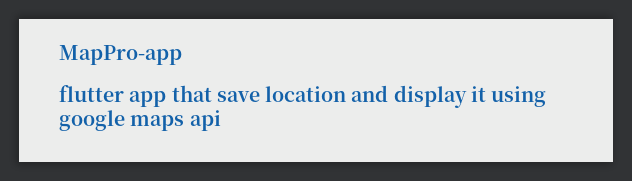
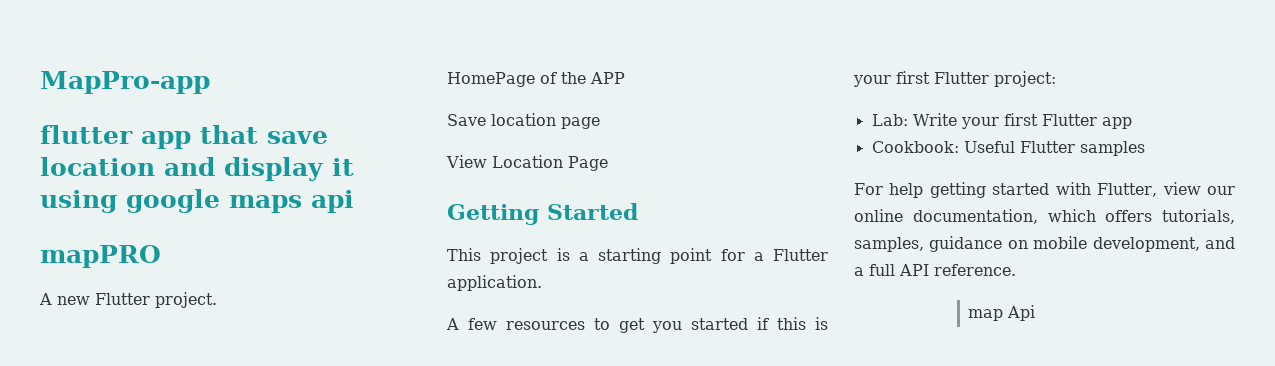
+ mapPRO
+ A new Flutter project.
+ HomePage of the APP
+ Save location page
+ View Location Page
+ Getting Started
+ This project is a starting point for a Flutter application.
+ A few resources to get you started if this is your first Flutter project:
+ Lab: Write your first Flutter app
+ Cookbook: Useful Flutter samples
+ For help getting started with Flutter, view our online documentation, which offers tutorials, samples, guidance on mobile development, and a full API reference.
+ map Api

